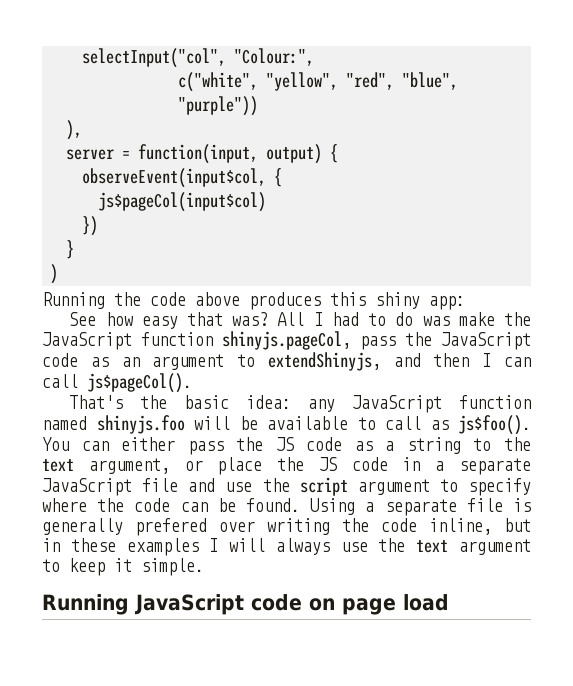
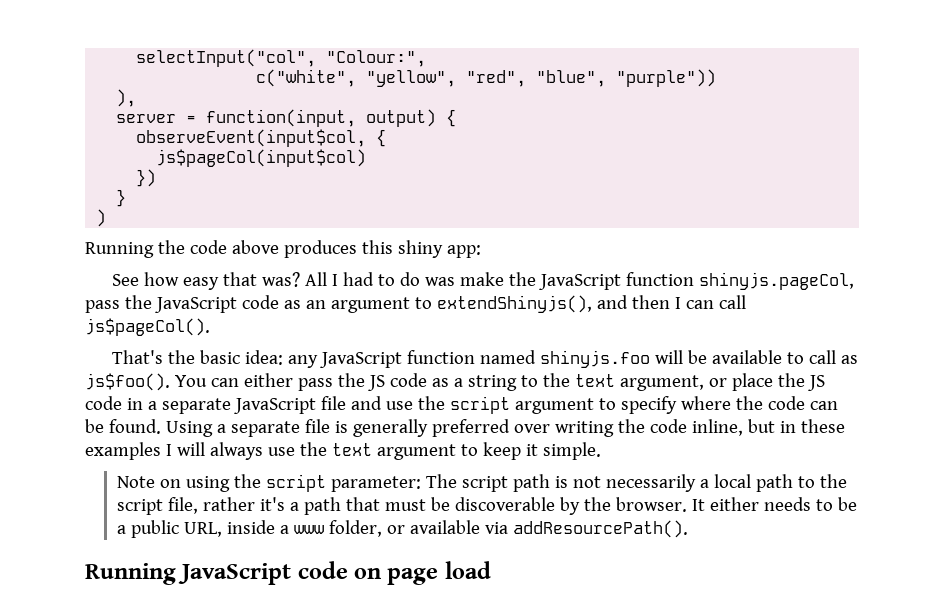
- All I had to do was make the JavaScript function shinyjs.pageCol, pass the JavaScript code as an argument to extendShinyjs, and then I can call js$pageCol().
+ All I had to do was make the JavaScript function shinyjs.pageCol, pass the JavaScript code as an argument to extendShinyjs(), and then I can call js$pageCol().
- Using a separate file is generally prefered over writing the code inline, but in these examples I will always use the text argument to keep it simple.
+ Using a separate file is generally preferred over writing the code inline, but in these examples I will always use the text argument to keep it simple.
+ Note on using the script parameter: The script path is not necessarily a local path to the script file, rather it's a path that must be discoverable by the browser. It either needs to be a public URL, inside a www folder, or available via addResourcePath().

